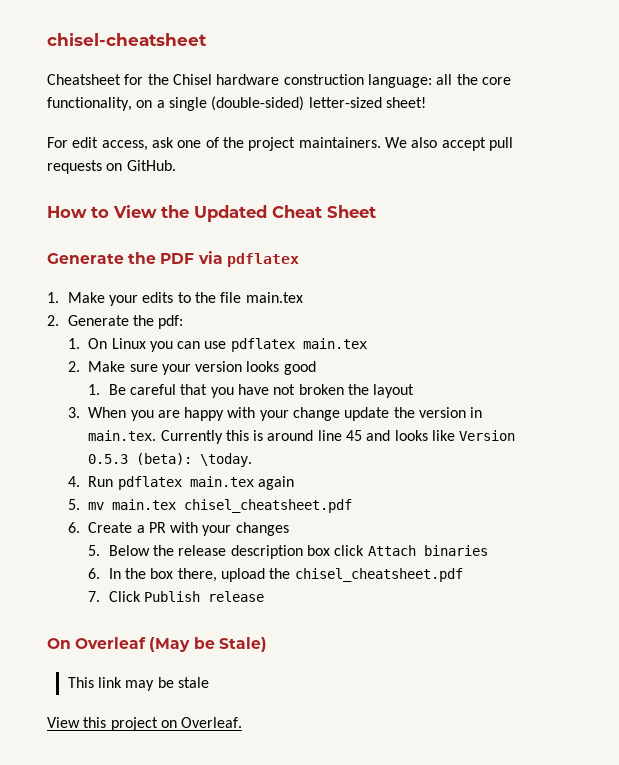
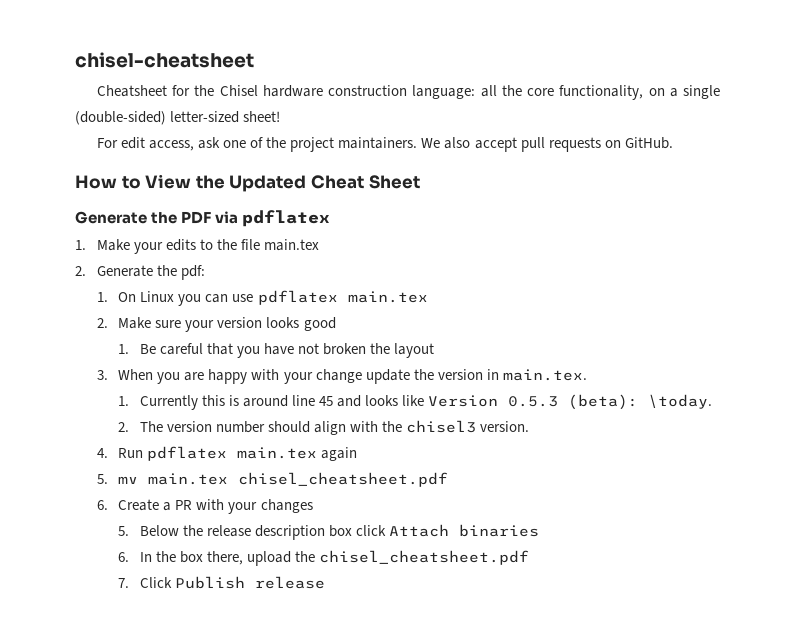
- 3. When you are happy with your change update the version in main.tex. Currently this is around line 45 and looks like Version 0.5.3 (beta): \today.
+ 3. When you are happy with your change update the version in main.tex.
+ 1. Currently this is around line 45 and looks like Version 0.5.3 (beta): \today.
+ 2. The version number should align with the chisel3 version.
- On Overleaf (May be Stale)
- This link may be stale
- View this project on Overleaf.

